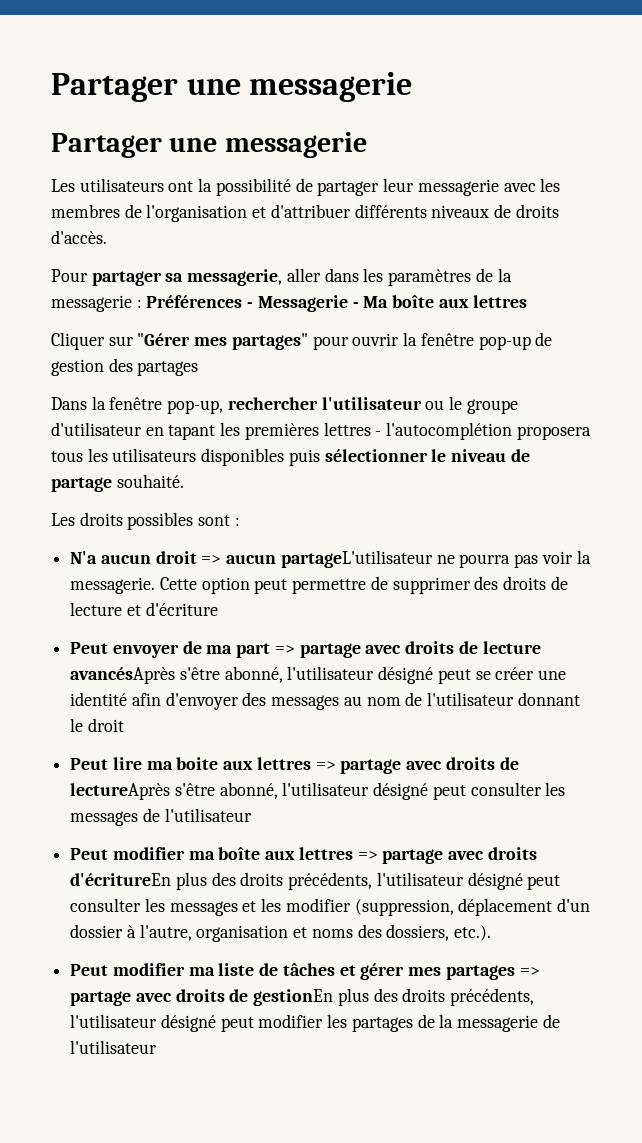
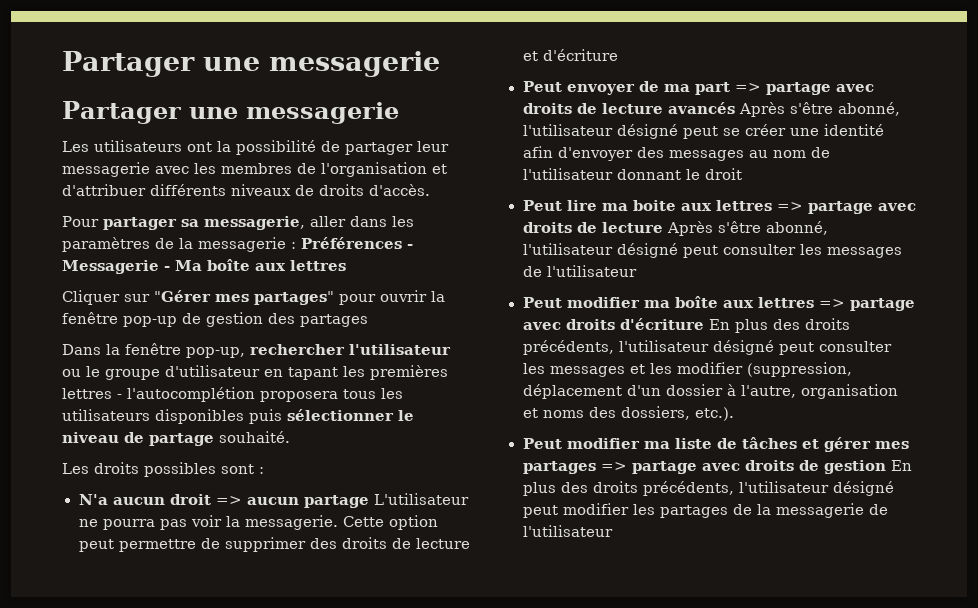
- N'a aucun droit => aucun partageL'utilisateur ne pourra pas voir la messagerie.
+ N'a aucun droit => aucun partage L'utilisateur ne pourra pas voir la messagerie.
- Peut envoyer de ma part => partage avec droits de lecture avancésAprès s'être abonné, l'utilisateur désigné peut se créer une identité afin d'envoyer des messages au nom de l'utilisateur donnant le droit
+ Peut envoyer de ma part => partage avec droits de lecture avancés Après s'être abonné, l'utilisateur désigné peut se créer une identité afin d'envoyer des messages au nom de l'utilisateur donnant le droit
- Peut lire ma boite aux lettres => partage avec droits de lectureAprès s'être abonné, l'utilisateur désigné peut consulter les messages de l'utilisateur
+ Peut lire ma boite aux lettres => partage avec droits de lecture Après s'être abonné, l'utilisateur désigné peut consulter les messages de l'utilisateur
- Peut modifier ma boîte aux lettres => partage avec droits d'écritureEn plus des droits précédents, l'utilisateur désigné peut consulter les messages et les modifier (suppression, déplacement d'un dossier à l'autre, organisation et noms des dossiers, etc.).
+ Peut modifier ma boîte aux lettres => partage avec droits d'écriture En plus des droits précédents, l'utilisateur désigné peut consulter les messages et les modifier (suppression, déplacement d'un dossier à l'autre, organisation et noms des dossiers, etc.).
- Peut modifier ma liste de tâches et gérer mes partages => partage avec droits de gestionEn plus des droits précédents, l'utilisateur désigné peut modifier les partages de la messagerie de l'utilisateur
+ Peut modifier ma liste de tâches et gérer mes partages => partage avec droits de gestion En plus des droits précédents, l'utilisateur désigné peut modifier les partages de la messagerie de l'utilisateur

